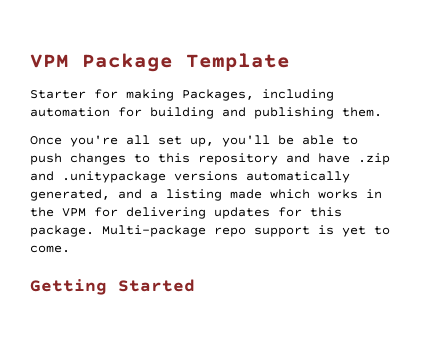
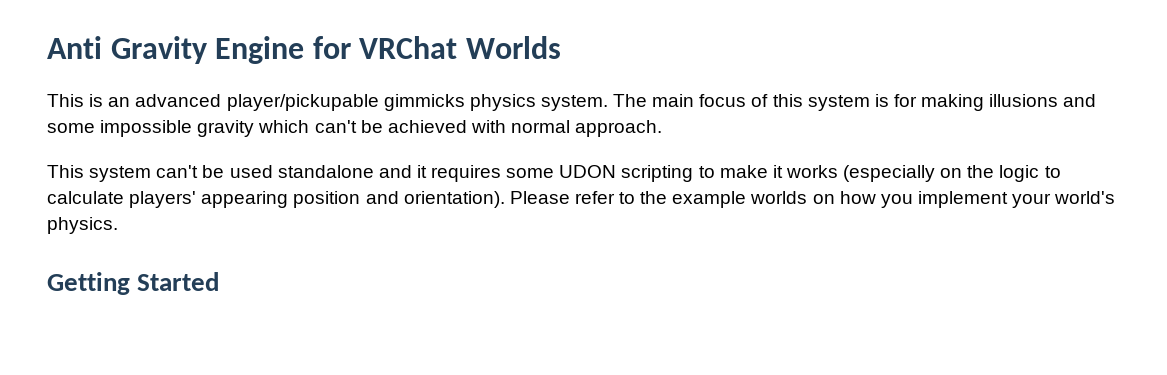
- VPM Package Template
- Starter for making Packages, including automation for building and publishing them.
- Once you're all set up, you'll be able to push changes to this repository and have .zip and .unitypackage versions automatically generated, and a listing made which works in the VPM for delivering updates for this package. Multi-package repo support is yet to come.
+ Anti Gravity Engine for VRChat Worlds
+ This is an advanced player/pickupable gimmicks physics system. The main focus of this system is for making illusions and some impossible gravity which can't be achieved with normal approach.
+ This system can't be used standalone and it requires some UDON scripting to make it works (especially on the logic to calculate players' appearing position and orientation). Please refer to the example worlds on how you implement your world's physics.

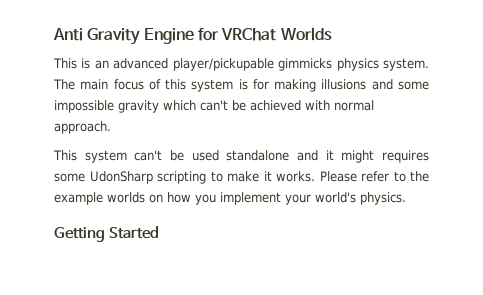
- This system can't be used standalone and it requires some UDON scripting to make it works (especially on the logic to calculate players' appearing position and orientation).
+ This system can't be used standalone and it might requires some UdonSharp scripting to make it works.

